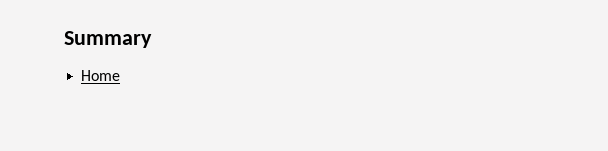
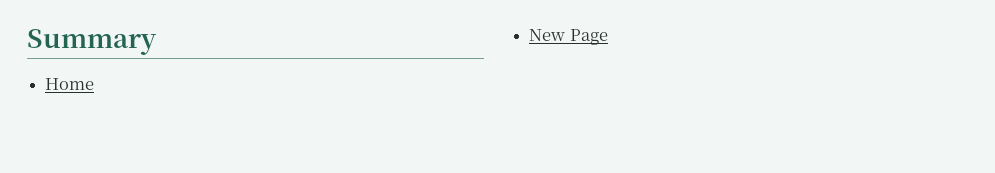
+ New Page

